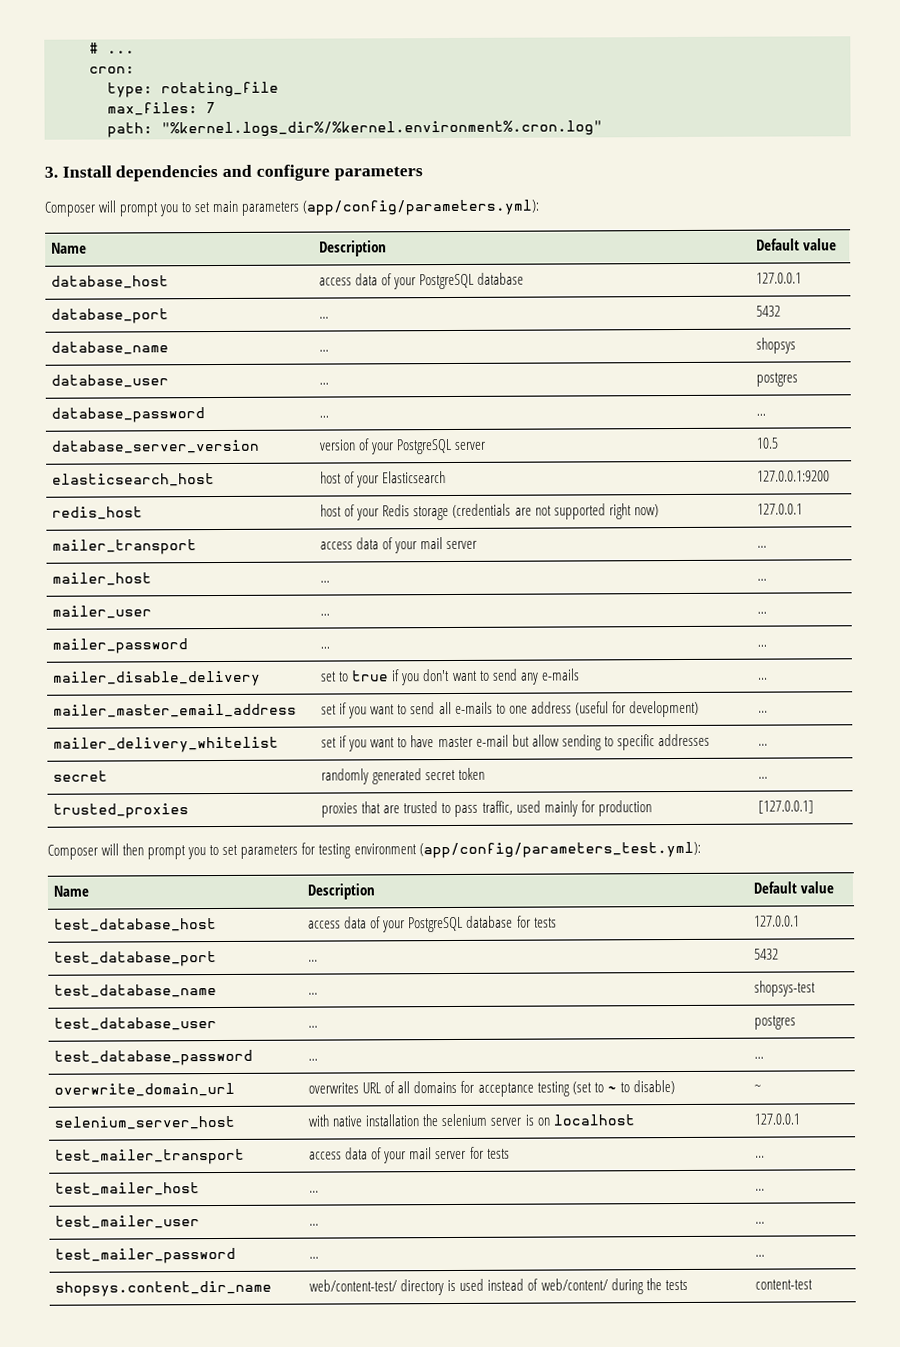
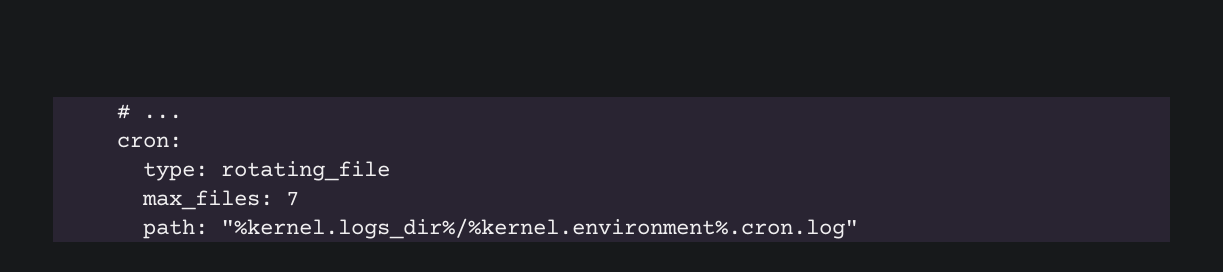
- 3. Install dependencies and configure parameters
- Composer will prompt you to set main parameters (app/config/parameters.yml):
- Name | Description | Default value
- database_host | access data of your PostgreSQL database | 127.0.0.1
- database_port | ... | 5432
- database_name | ... | shopsys
- database_user | ... | postgres
- database_password | ... | ...
- database_server_version | version of your PostgreSQL server | 10.5
- elasticsearch_host | host of your Elasticsearch | 127.0.0.1:9200
- redis_host | host of your Redis storage (credentials are not supported right now) | 127.0.0.1
- mailer_transport | access data of your mail server | ...
- mailer_host | ... | ...
- mailer_user | ... | ...
- mailer_password | ... | ...
- mailer_disable_delivery | set to true if you don't want to send any e-mails | ...
- mailer_master_email_address | set if you want to send all e-mails to one address (useful for development) | ...
- mailer_delivery_whitelist | set if you want to have master e-mail but allow sending to specific addresses | ...
- secret | randomly generated secret token | ...
- trusted_proxies | proxies that are trusted to pass traffic, used mainly for production | [127.0.0.1]
- Composer will then prompt you to set parameters for testing environment (app/config/parameters_test.yml):
- Name | Description | Default value
- test_database_host | access data of your PostgreSQL database for tests | 127.0.0.1
- test_database_port | ... | 5432
- test_database_name | ... | shopsys-test
- test_database_user | ... | postgres
- test_database_password | ... | ...
- overwrite_domain_url | overwrites URL of all domains for acceptance testing (set to ~ to disable) | ~
- selenium_server_host | with native installation the selenium server is on localhost | 127.0.0.1
- test_mailer_transport | access data of your mail server for tests | ...
- test_mailer_host | ... | ...
- test_mailer_user | ... | ...
- test_mailer_password | ... | ...
- shopsys.content_dir_name | web/content-test/ directory is used instead of web/content/ during the tests | content-test

